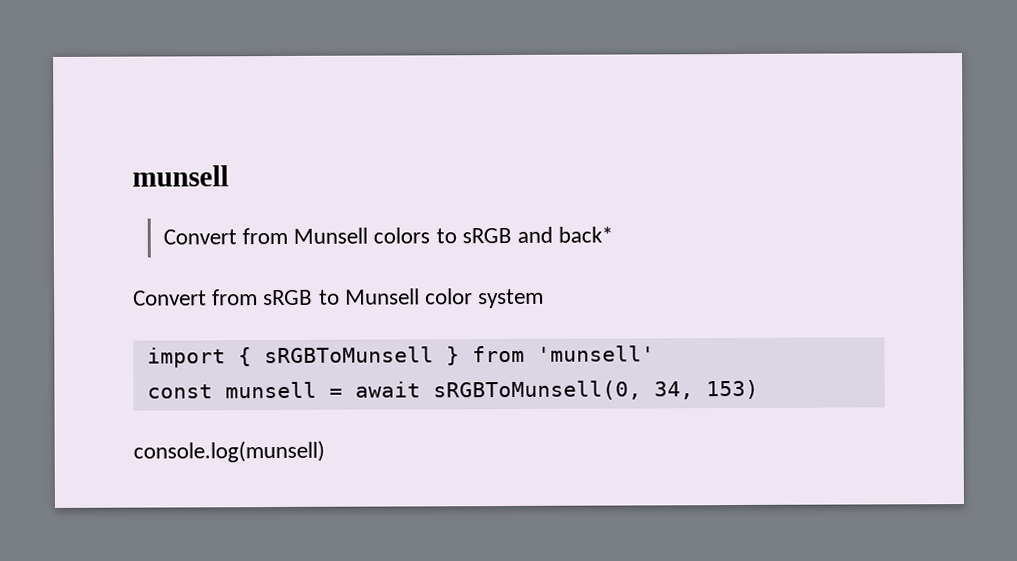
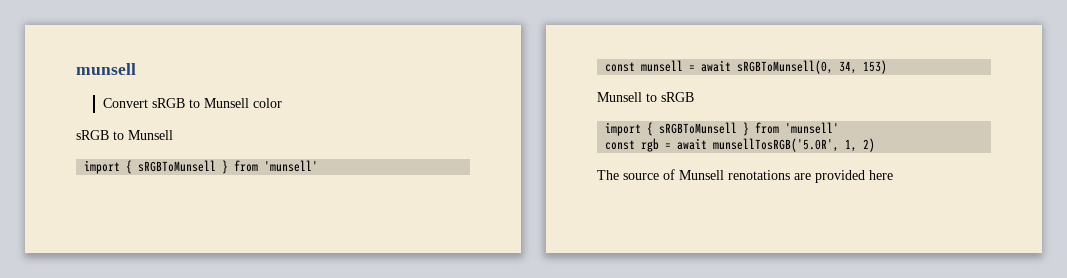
- Convert from Munsell colors to sRGB and back*
- Convert from sRGB to Munsell color system
+ Convert sRGB to Munsell color
+ sRGB to Munsell
- console.log(munsell)
+ Munsell to sRGB
+ import { sRGBToMunsell } from 'munsell'
+ const rgb = await munsellTosRGB('5.0R', 1, 2)
+ The source of Munsell renotations are provided here

